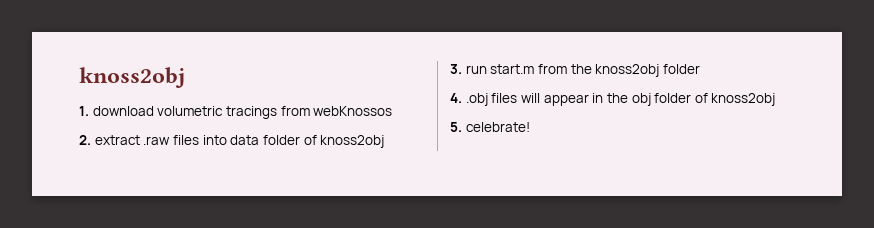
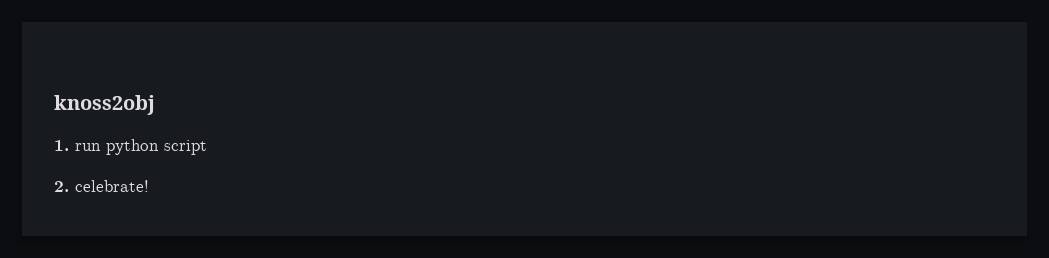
- 1. download volumetric tracings from webKnossos
- 2. extract .raw files into data folder of knoss2obj
- 3. run start.m from the knoss2obj folder
- 4. .obj files will appear in the obj folder of knoss2obj
- 5. celebrate!
+ 1. run python script
+ 2. celebrate!

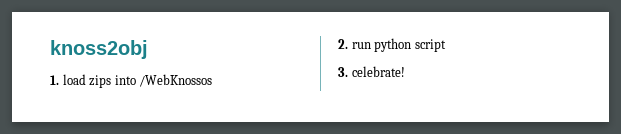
- 1. run python script
+ 1. load zips into /WebKnossos
+ 2. run python script
- 2. celebrate!
+ 3. celebrate!

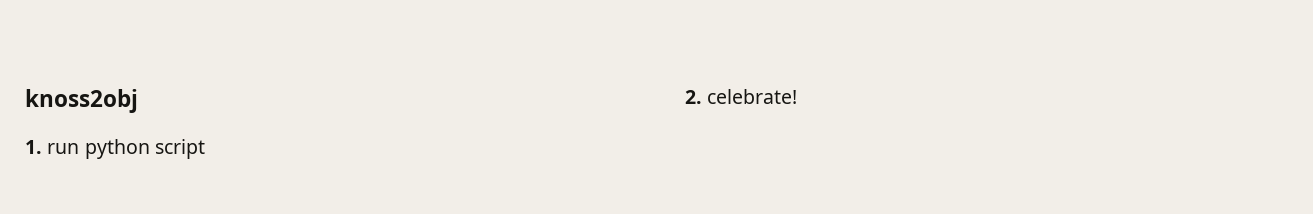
- 1. load zips into /WebKnossos
- 2. run python script
+ 1. run python script
- 3. celebrate!
+ 2. celebrate!

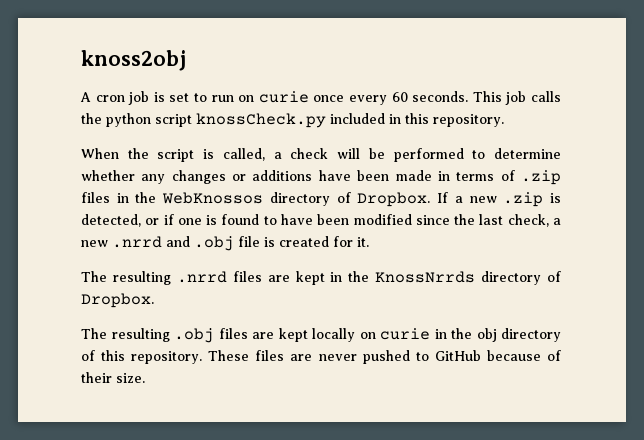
- 1. run python script
- 2. celebrate!
+ A cron job is set to run on curie once every 60 seconds. This job calls the python script knossCheck.py included in this repository.
+ When the script is called, a check will be performed to determine whether any changes or additions have been made in terms of .zip files in the WebKnossos directory of Dropbox. If a new .zip is detected, or if one is found to have been modified since the last check, a new .nrrd and .obj file is created for it.
+ The resulting .nrrd files are kept in the KnossNrrds directory of Dropbox.
+ The resulting .obj files are kept locally on curie in the obj directory of this repository. These files are never pushed to GitHub because of their size.

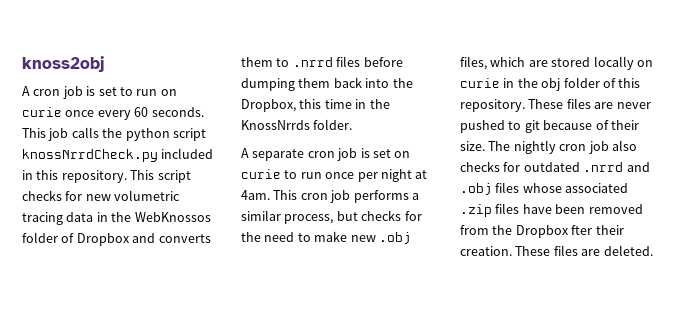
- This job calls the python script knossCheck.py included in this repository.
- When the script is called, a check will be performed to determine whether any changes or additions have been made in terms of .zip files in the WebKnossos directory of Dropbox. If a new .zip is detected, or if one is found to have been modified since the last check, a new .nrrd and .obj file is created for it.
- The resulting .nrrd files are kept in the KnossNrrds directory of Dropbox.
- The resulting .obj files are kept locally on curie in the obj directory of this repository.
+ This job calls the python script knossNrrdCheck.py included in this repository. This script checks for new volumetric tracing data in the WebKnossos folder of Dropbox and converts them to .nrrd files before dumping them back into the Dropbox, this time in the KnossNrrds folder.
+ A separate cron job is set on curie to run once per night at 4am. This cron job performs a similar process, but checks for the need to make new .obj files, which are stored locally on curie in the obj folder of this repository.
- These files are never pushed to GitHub because of their size.
+ These files are never pushed to git because of their size.
+ The nightly cron job also checks for outdated .nrrd and .obj files whose associated .zip files have been removed from the Dropbox fter their creation. These files are deleted.

